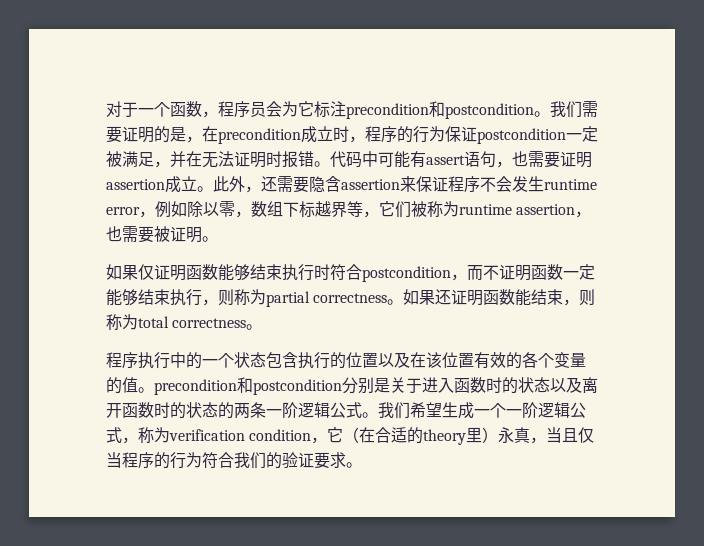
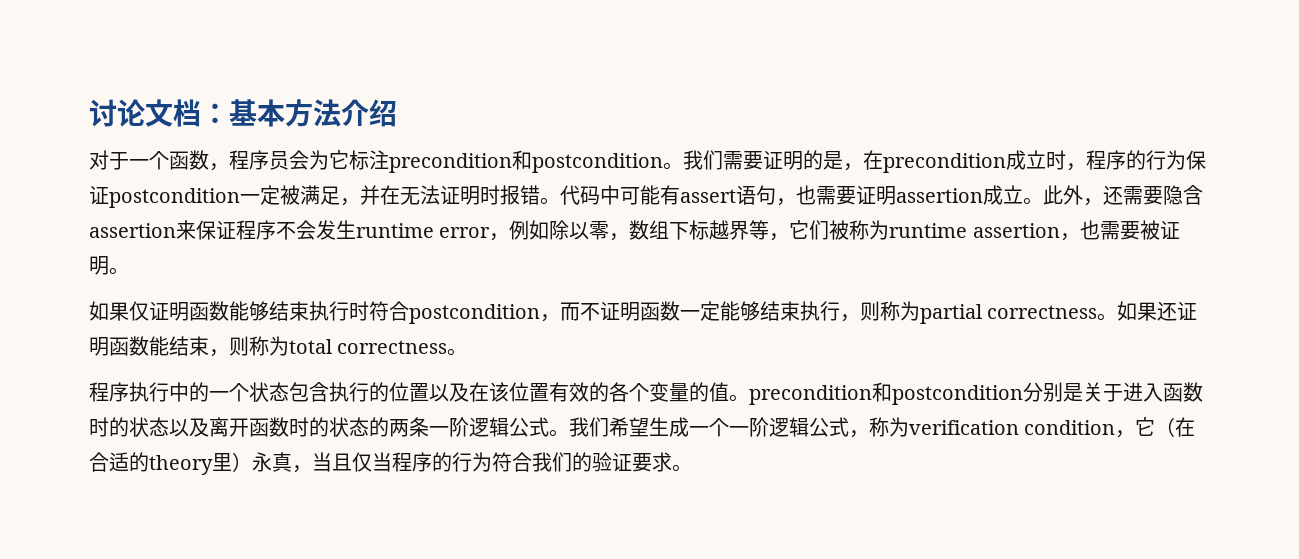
+ 讨论文档：基本方法介绍

